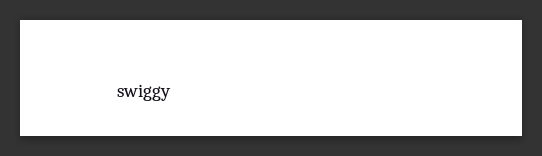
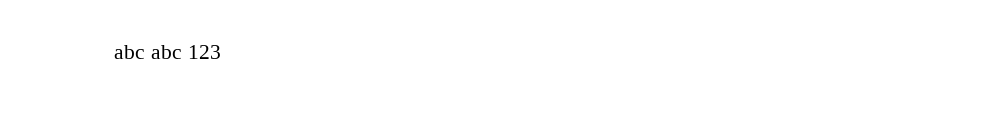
- swiggy
+ abc abc 123

